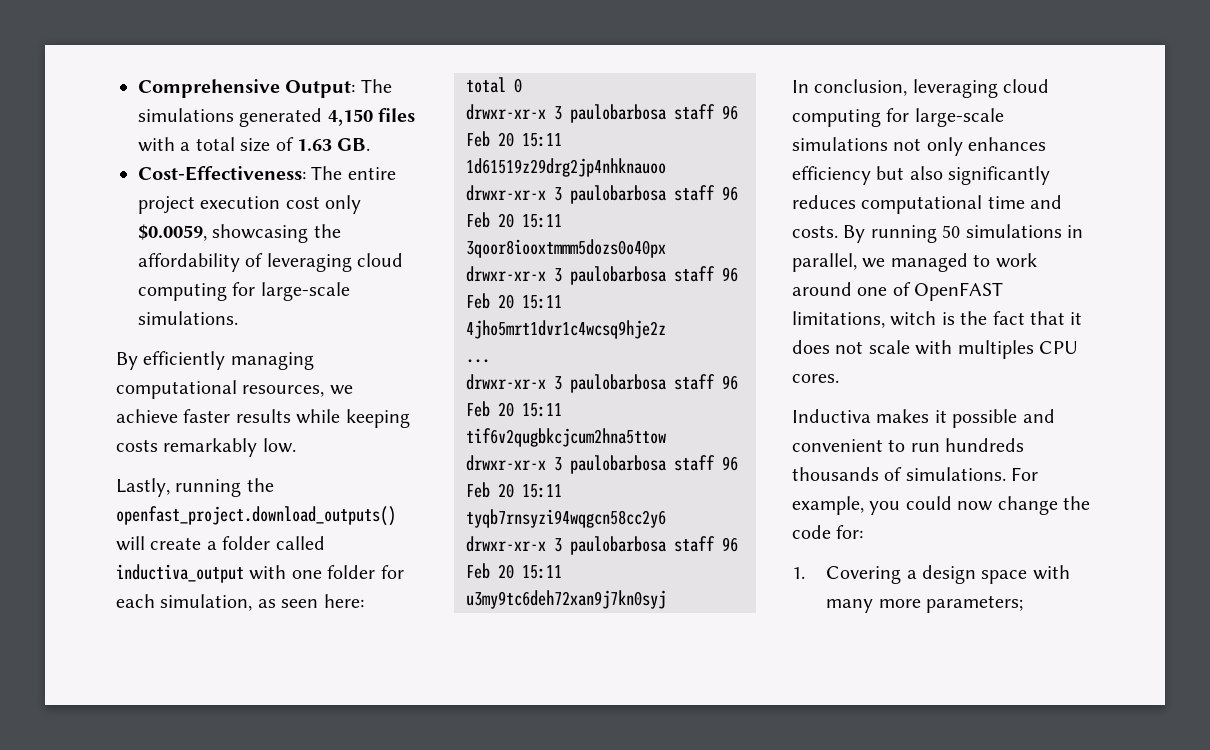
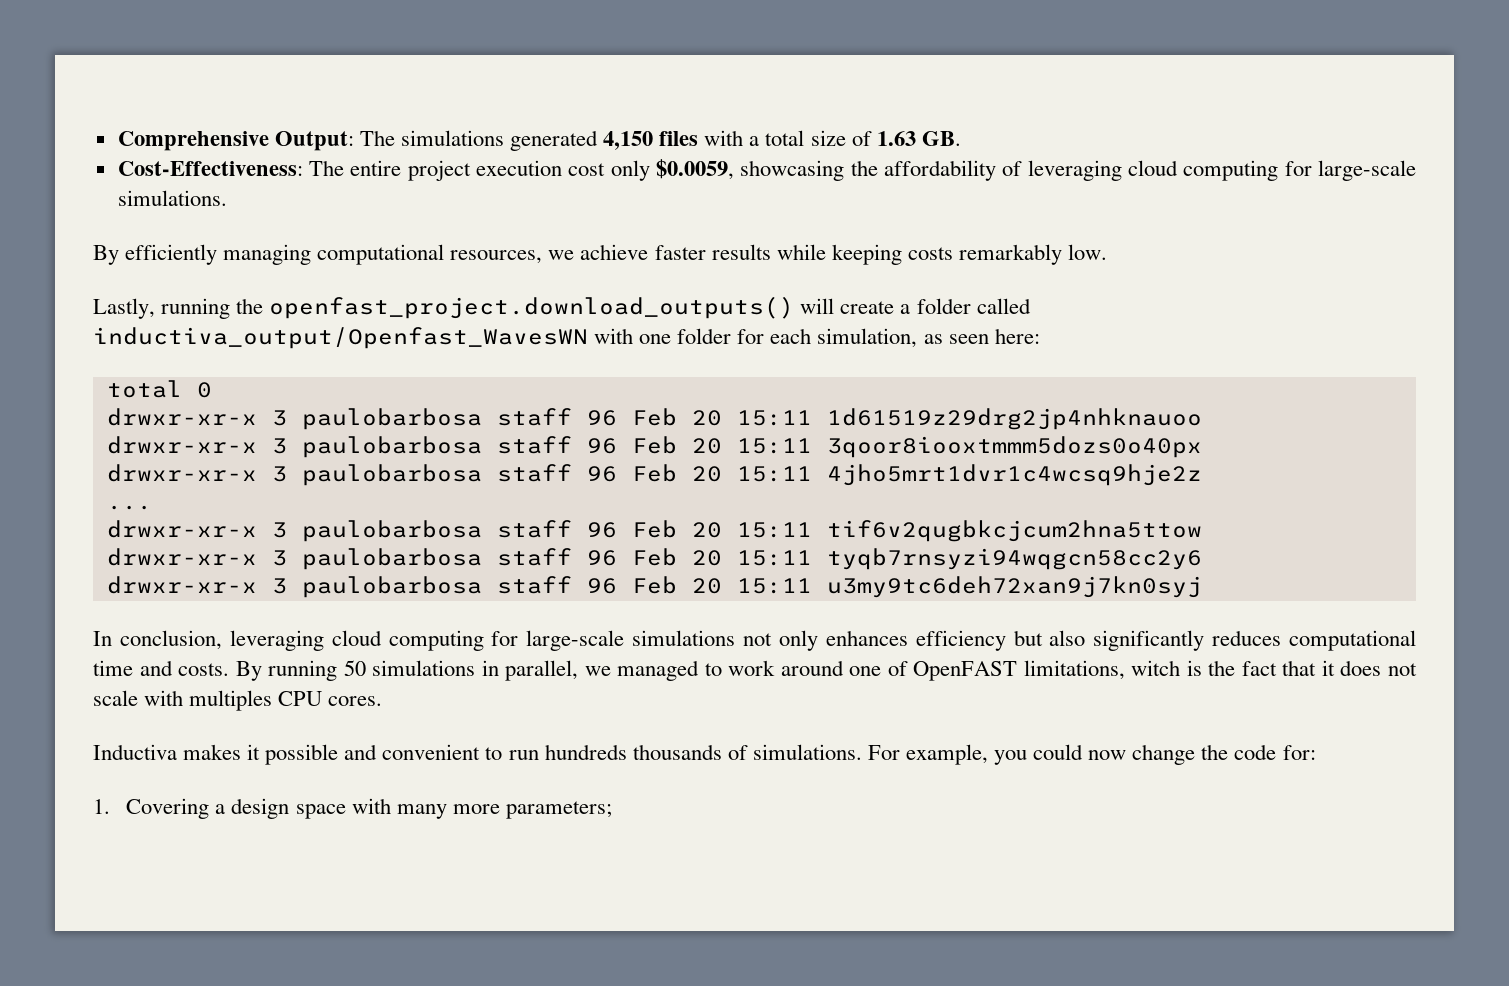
- Lastly, running the openfast_project.download_outputs() will create a folder called inductiva_output with one folder for each simulation, as seen here:
+ Lastly, running the openfast_project.download_outputs() will create a folder called inductiva_output/Openfast_WavesWN with one folder for each simulation, as seen here:

